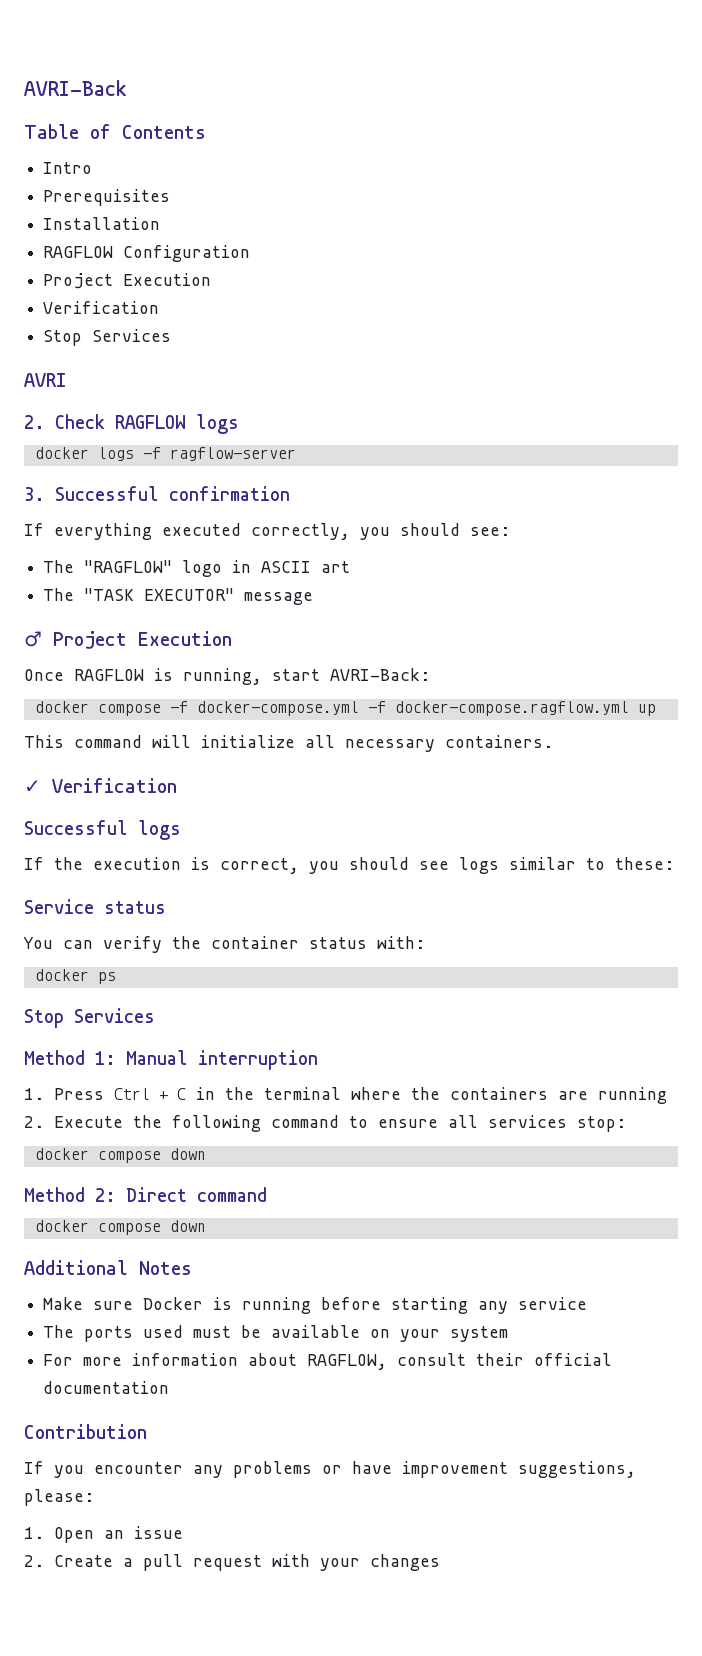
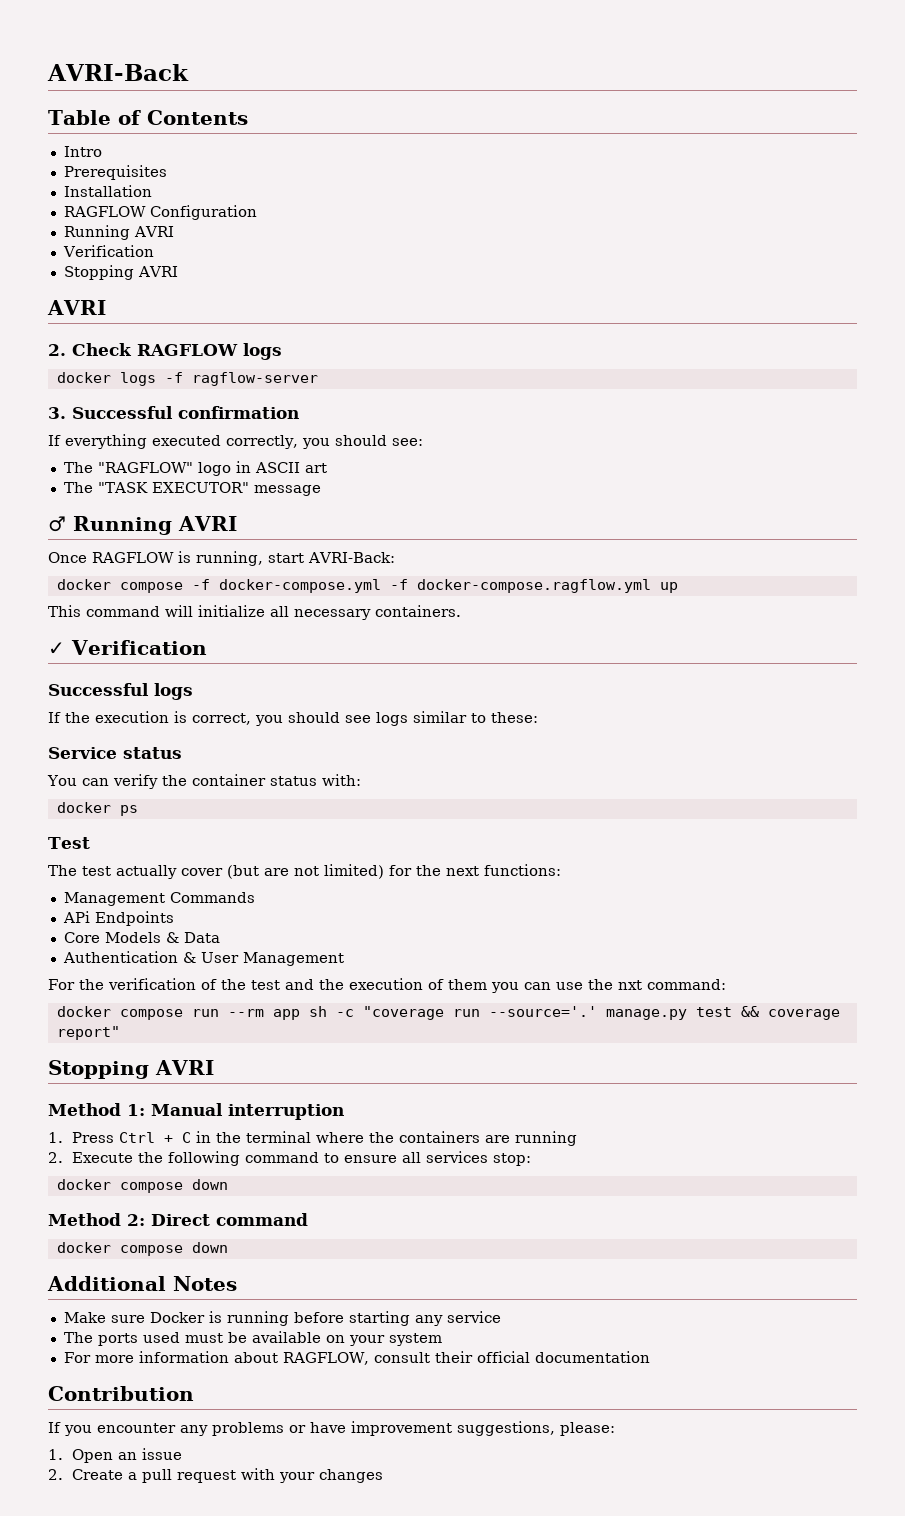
  RAGFLOW Configuration
- Project Execution
+ Running AVRI
  Verification
- Stop Services
+ Stopping AVRI
- ♂ Project Execution
+ ♂ Running AVRI
  docker ps
- Stop Services
+ Test
+ The test actually cover (but are not limited) for the next functions:
+ Management Commands
+ APi Endpoints
+ Core Models & Data
+ Authentication & User Management
+ For the verification of the test and the execution of them you can use the nxt command:
+ docker compose run --rm app sh -c "coverage run --source='.' manage.py test && coverage report"
+ Stopping AVRI

